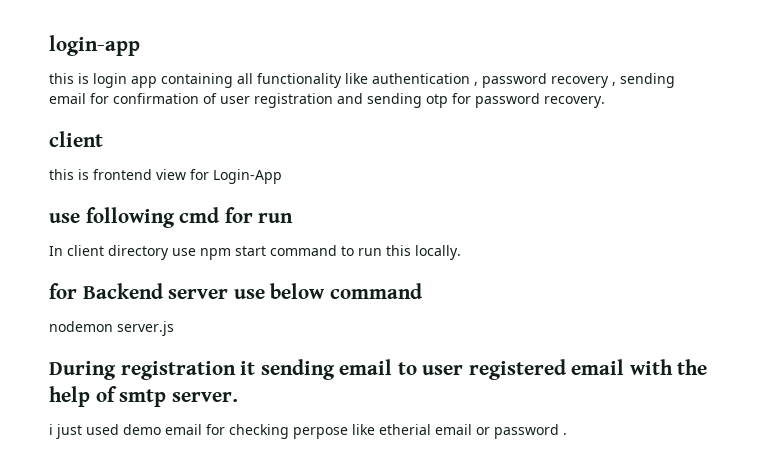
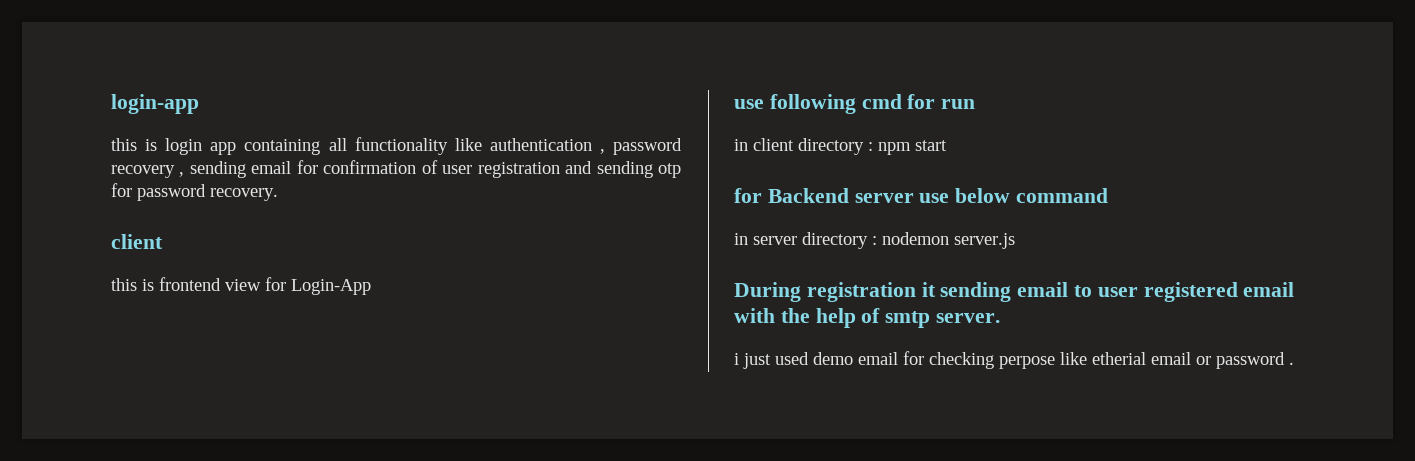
- In client directory use npm start command to run this locally.
+ in client directory : npm start
- nodemon server.js
+ in server directory : nodemon server.js

